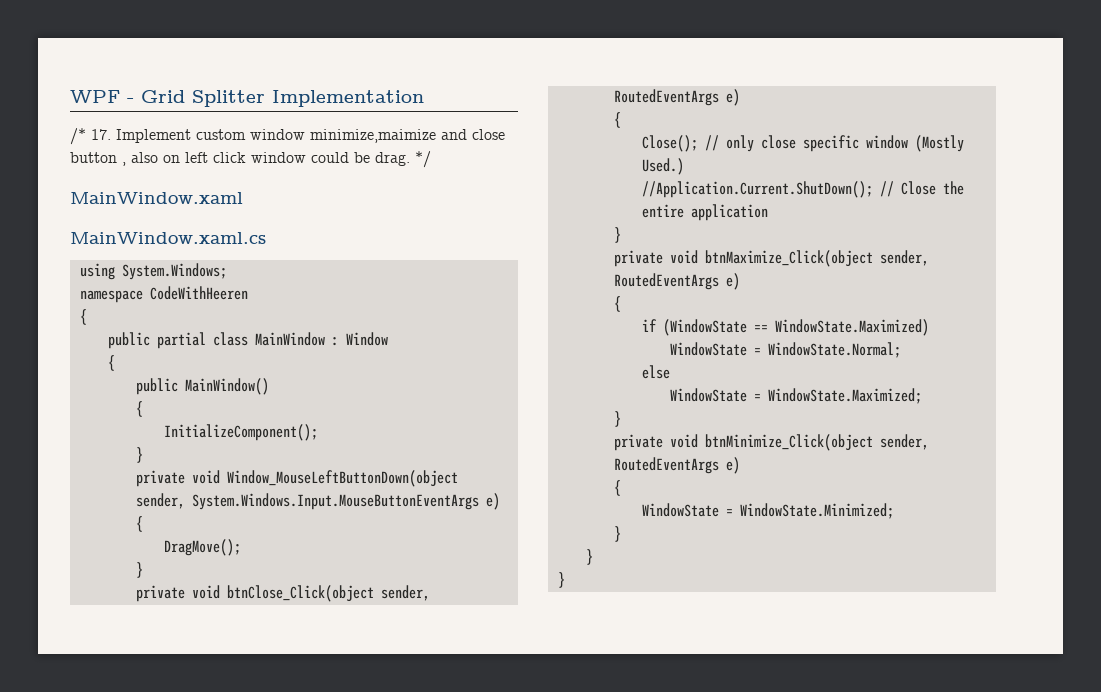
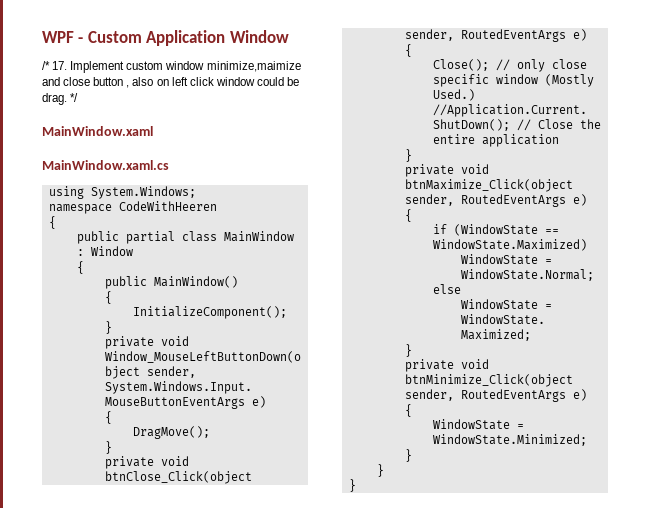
- WPF - Grid Splitter Implementation
+ WPF - Custom Application Window

